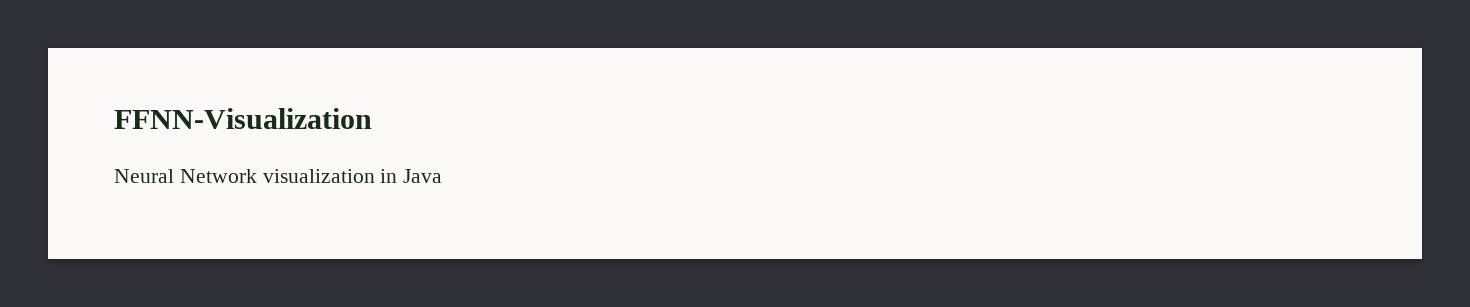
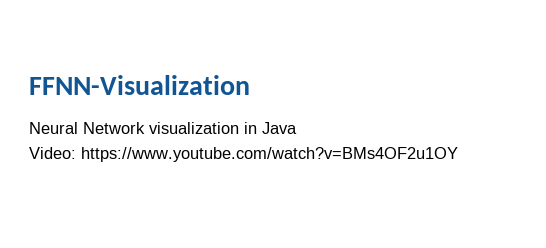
+ Video: https://www.youtube.com/watch?v=BMs4OF2u1OY

